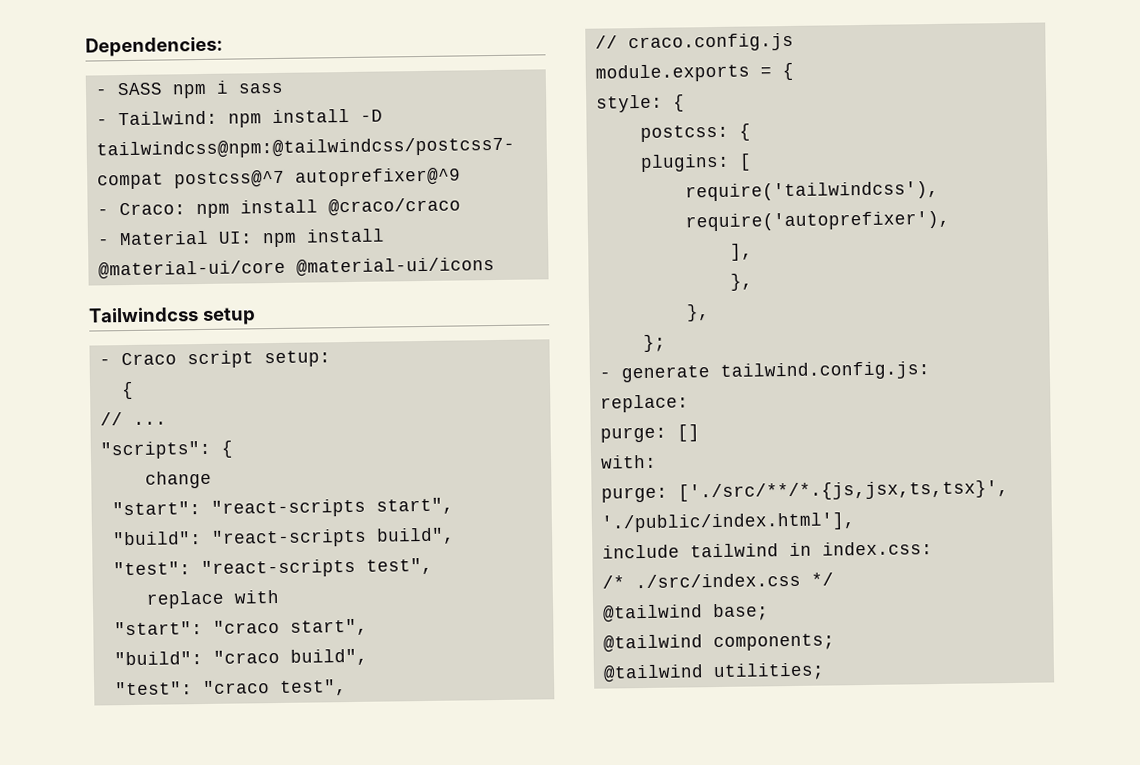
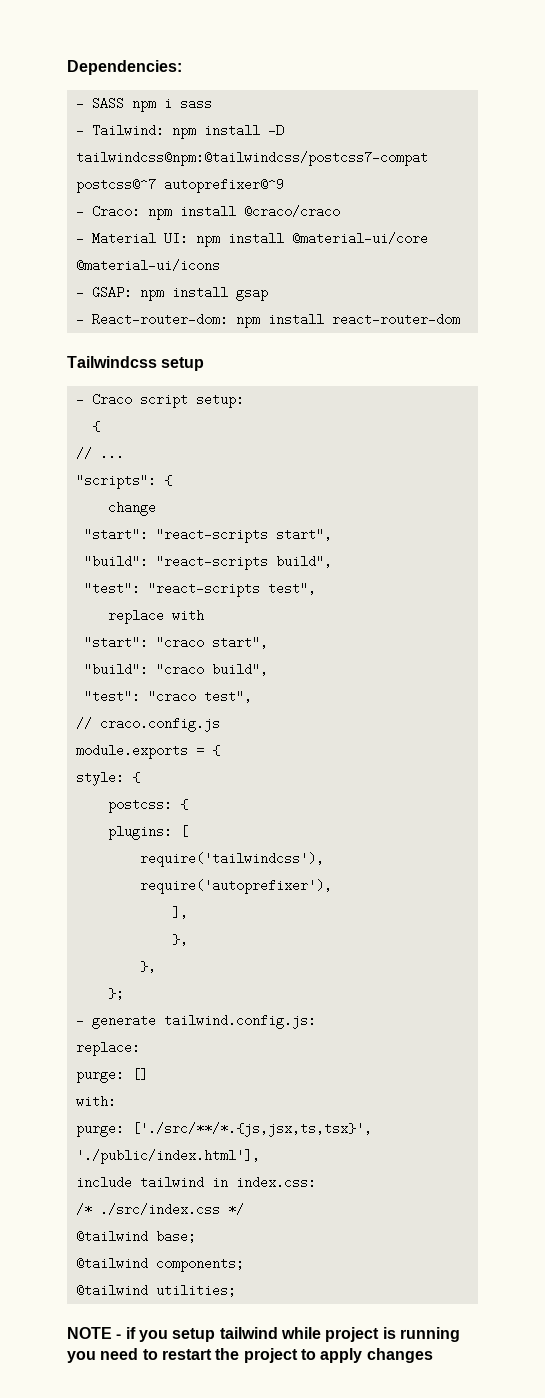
+ - GSAP: npm install gsap
+ - React-router-dom: npm install react-router-dom
+ NOTE - if you setup tailwind while project is running you need to restart the project to apply changes

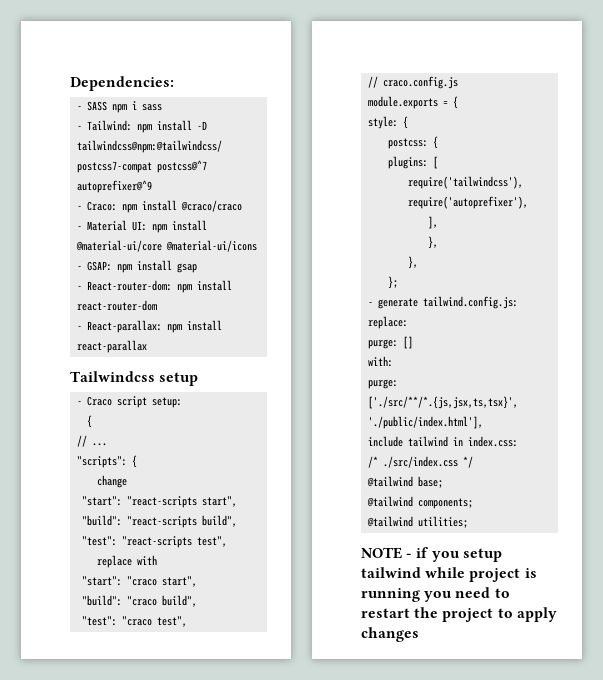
+ - React-parallax: npm install react-parallax

